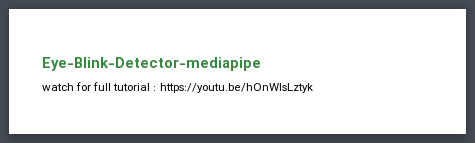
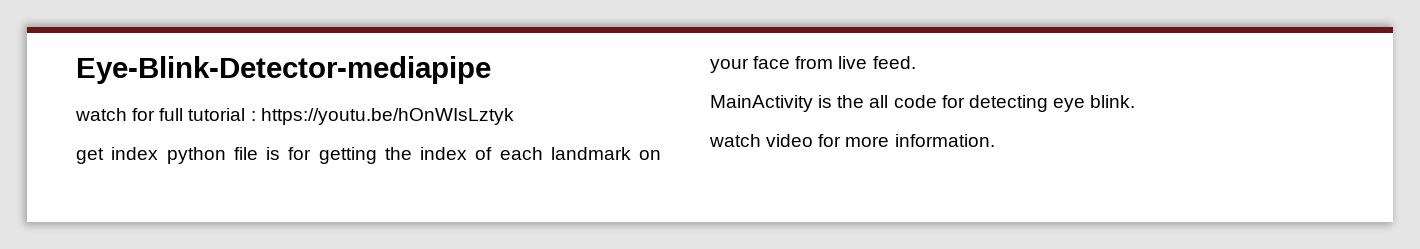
+ get index python file is for getting the index of each landmark on your face from live feed.
+ MainActivity is the all code for detecting eye blink.
+ watch video for more information.

